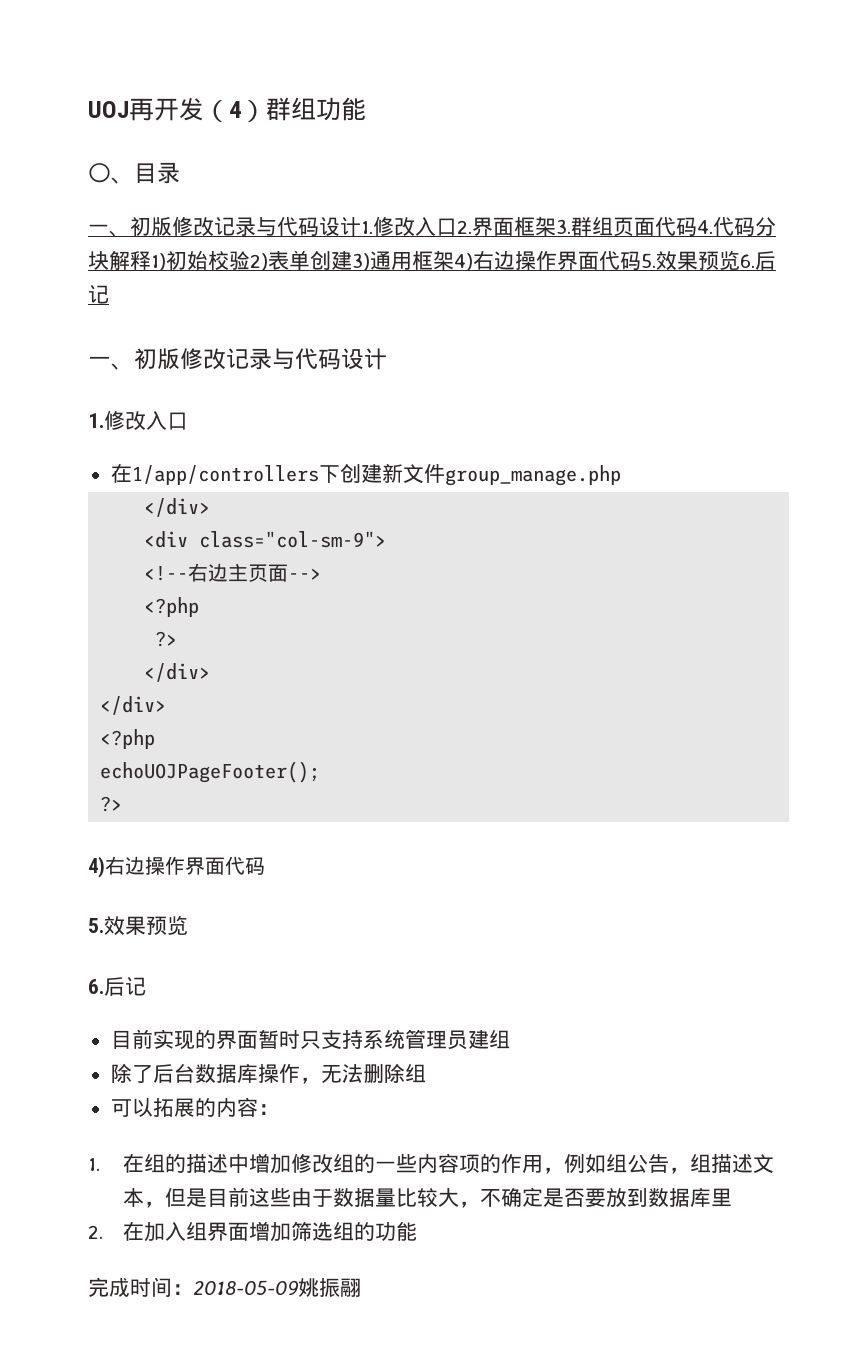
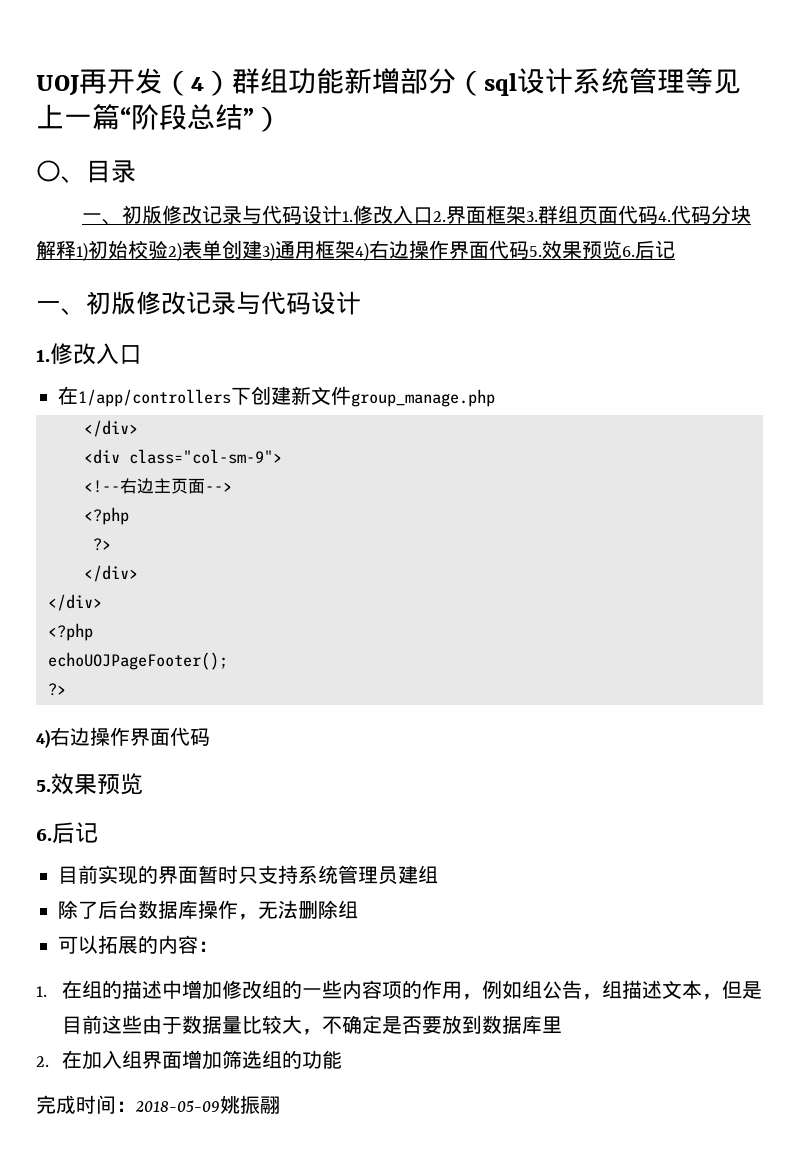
- UOJ再开发（4）群组功能
+ UOJ再开发（4）群组功能新增部分（sql设计系统管理等见上一篇“阶段总结”）

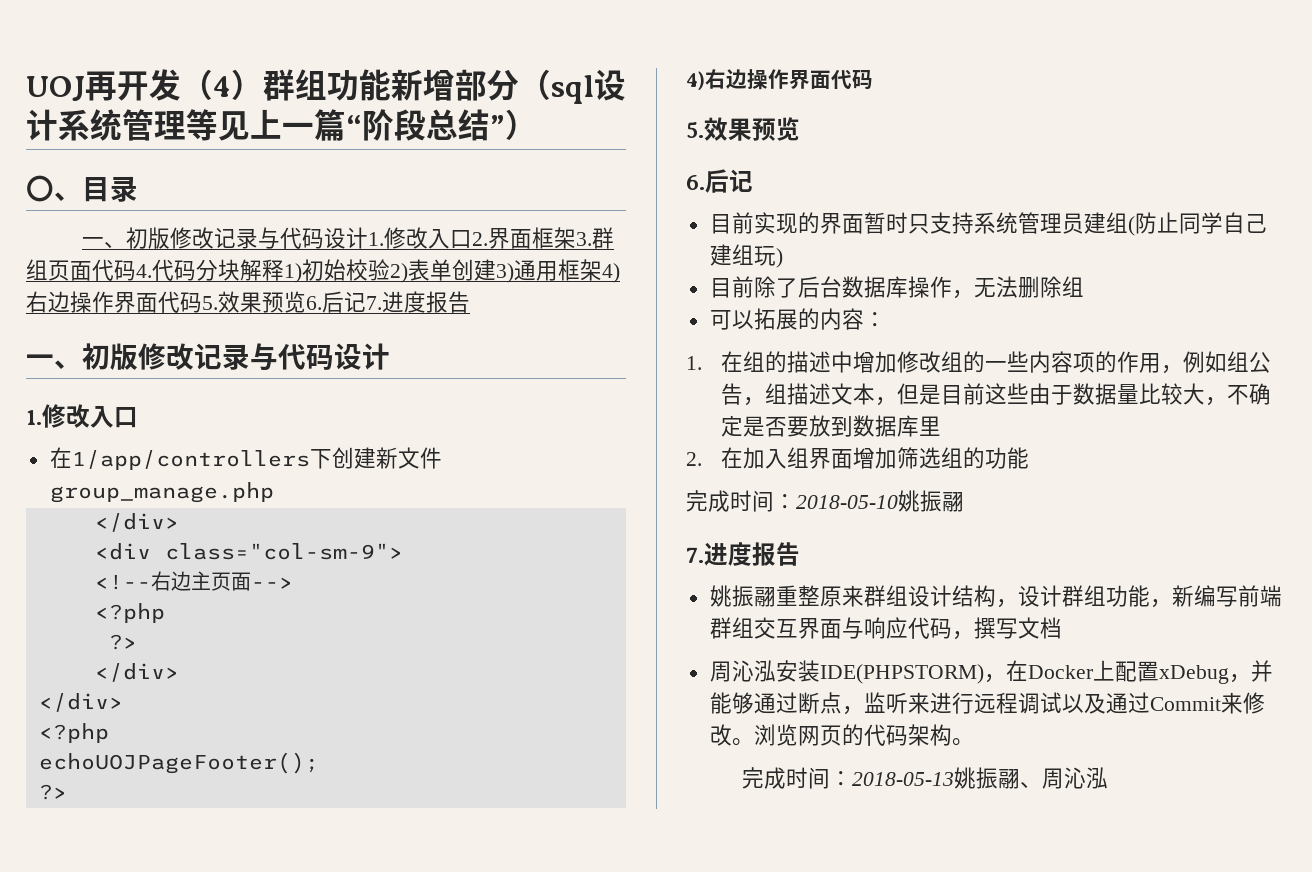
- 一、初版修改记录与代码设计1.修改入口2.界面框架3.群组页面代码4.代码分块解释1)初始校验2)表单创建3)通用框架4)右边操作界面代码5.效果预览6.后记
+ 一、初版修改记录与代码设计1.修改入口2.界面框架3.群组页面代码4.代码分块解释1)初始校验2)表单创建3)通用框架4)右边操作界面代码5.效果预览6.后记7.进度报告
- 目前实现的界面暂时只支持系统管理员建组
- 除了后台数据库操作，无法删除组
+ 目前实现的界面暂时只支持系统管理员建组(防止同学自己建组玩)
+ 目前除了后台数据库操作，无法删除组
- 完成时间：2018-05-09姚振翮
+ 完成时间：2018-05-10姚振翮
+ 7.进度报告
+ 姚振翮重整原来群组设计结构，设计群组功能，新编写前端群组交互界面与响应代码，撰写文档
+ 周沁泓安装IDE(PHPSTORM)，在Docker上配置xDebug，并能够通过断点，监听来进行远程调试以及通过Commit来修改。浏览网页的代码架构。
+ 完成时间：2018-05-13姚振翮、周沁泓

